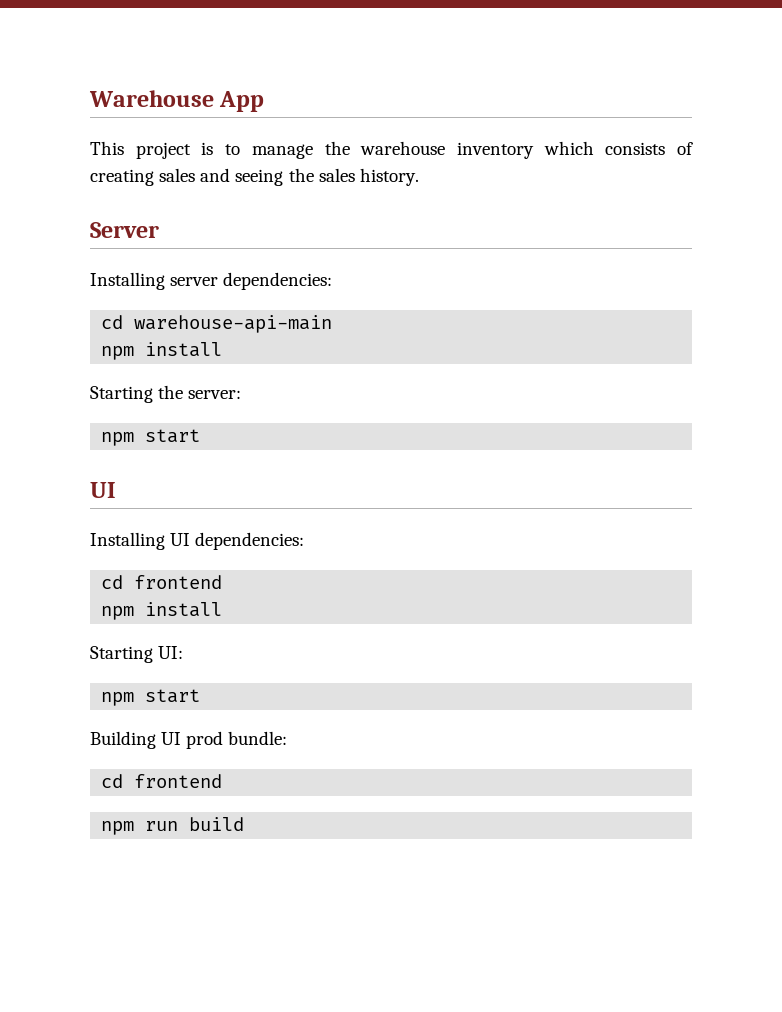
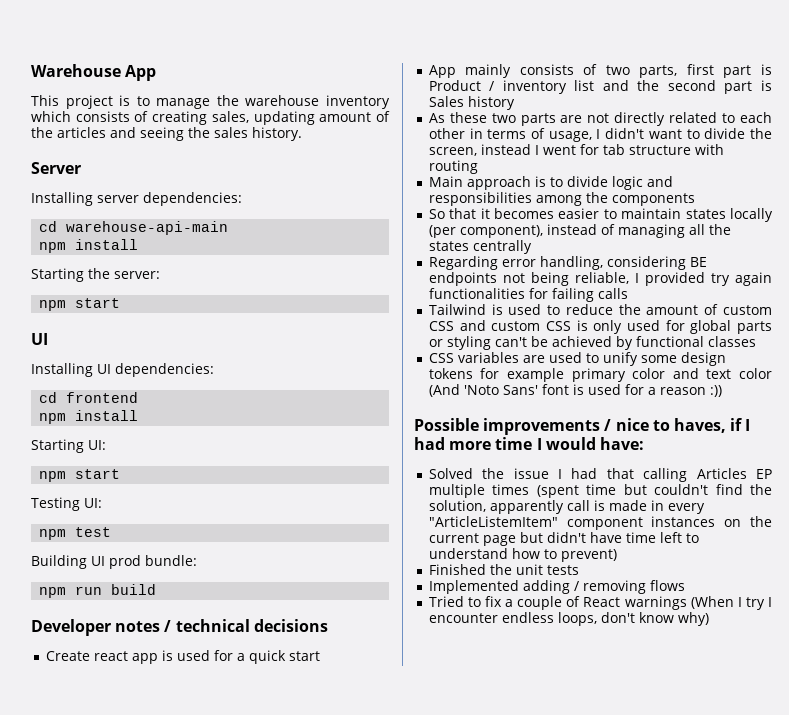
- This project is to manage the warehouse inventory which consists of creating sales and seeing the sales history.
+ This project is to manage the warehouse inventory which consists of creating sales, updating amount of the articles and seeing the sales history.
+ Testing UI:
+ npm test
  Building UI prod bundle:
- cd frontend
+ Developer notes / technical decisions
+ Create react app is used for a quick start
+ App mainly consists of two parts, first part is Product / inventory list and the second part is Sales history
+ As these two parts are not directly related to each other in terms of usage, I didn't want to divide the screen, instead I went for tab structure with routing
+ Main approach is to divide logic and responsibilities among the components
+ So that it becomes easier to maintain states locally (per component), instead of managing all the states centrally
+ Regarding error handling, considering BE endpoints not being reliable, I provided try again functionalities for failing calls
+ Tailwind is used to reduce the amount of custom CSS and custom CSS is only used for global parts or styling can't be achieved by functional classes
+ CSS variables are used to unify some design tokens for example primary color and text color (And 'Noto Sans' font is used for a reason :))
+ Possible improvements / nice to haves, if I had more time I would have:
+ Solved the issue I had that calling Articles EP multiple times (spent time but couldn't find the solution, apparently call is made in every "ArticleListemItem" component instances on the current page but didn't have time left to understand how to prevent)
+ Finished the unit tests
+ Implemented adding / removing flows
+ Tried to fix a couple of React warnings (When I try I encounter endless loops, don't know why)

